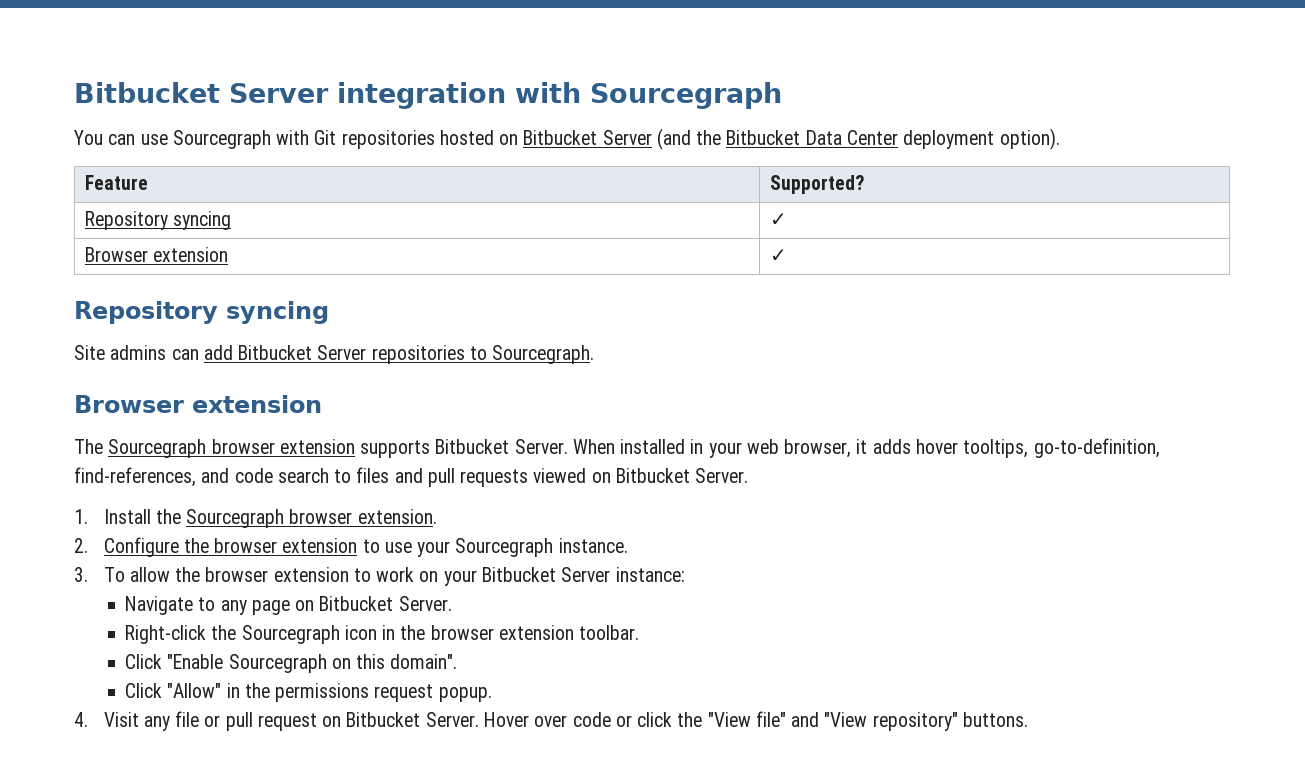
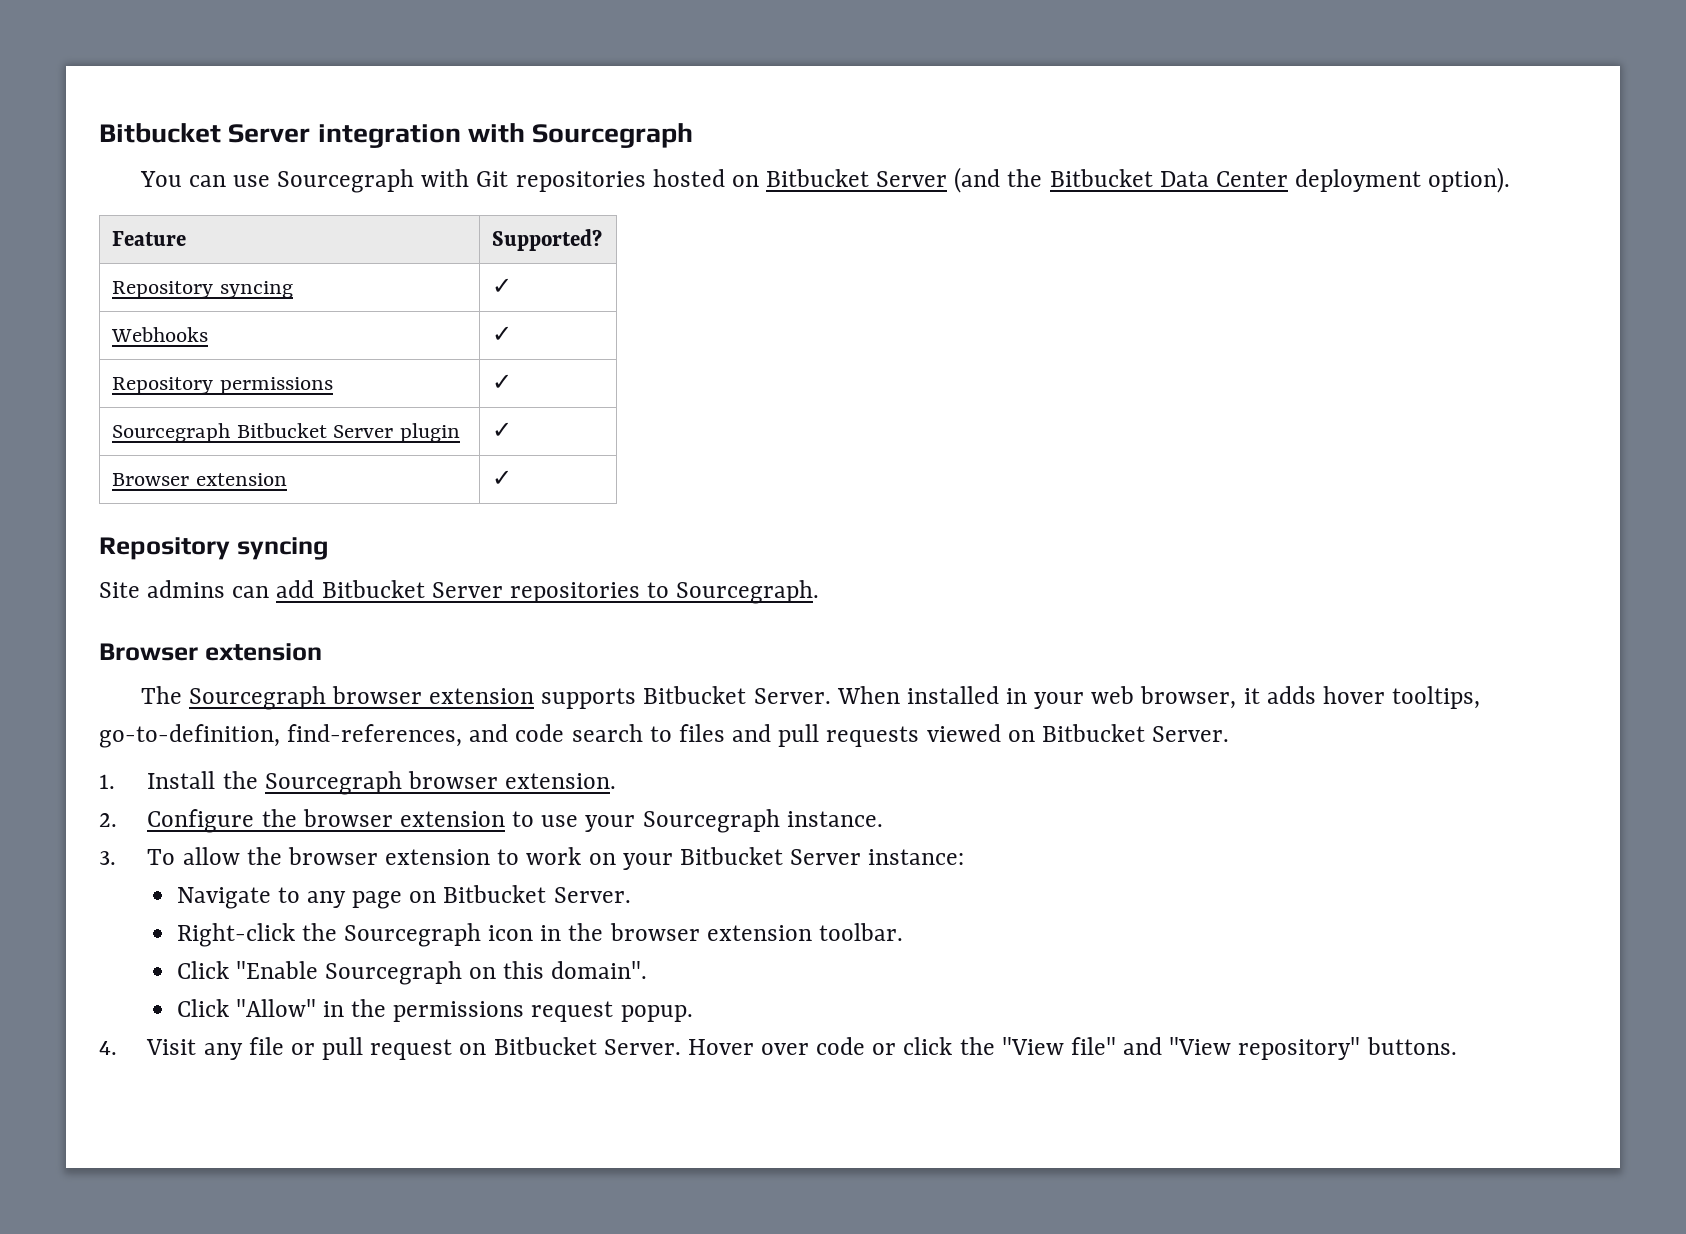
+ Webhooks | ✓
+ Repository permissions | ✓
+ Sourcegraph Bitbucket Server plugin | ✓

